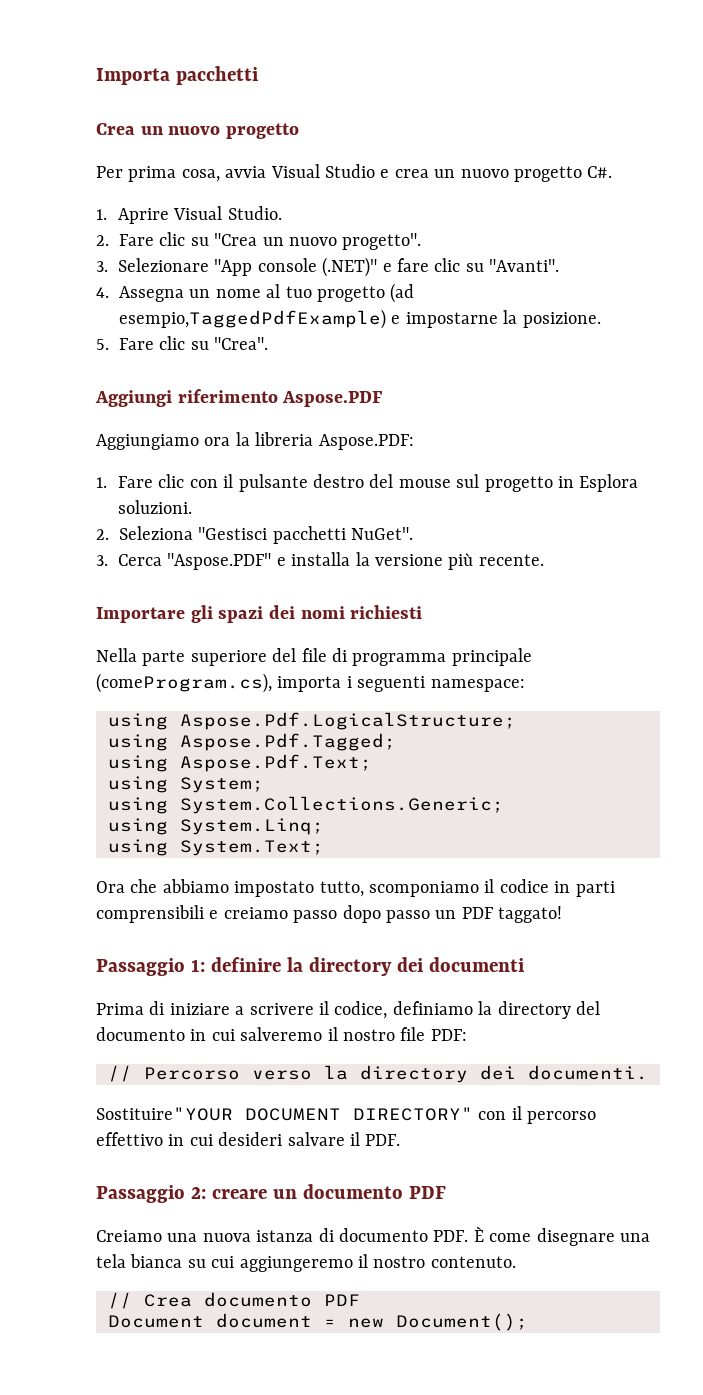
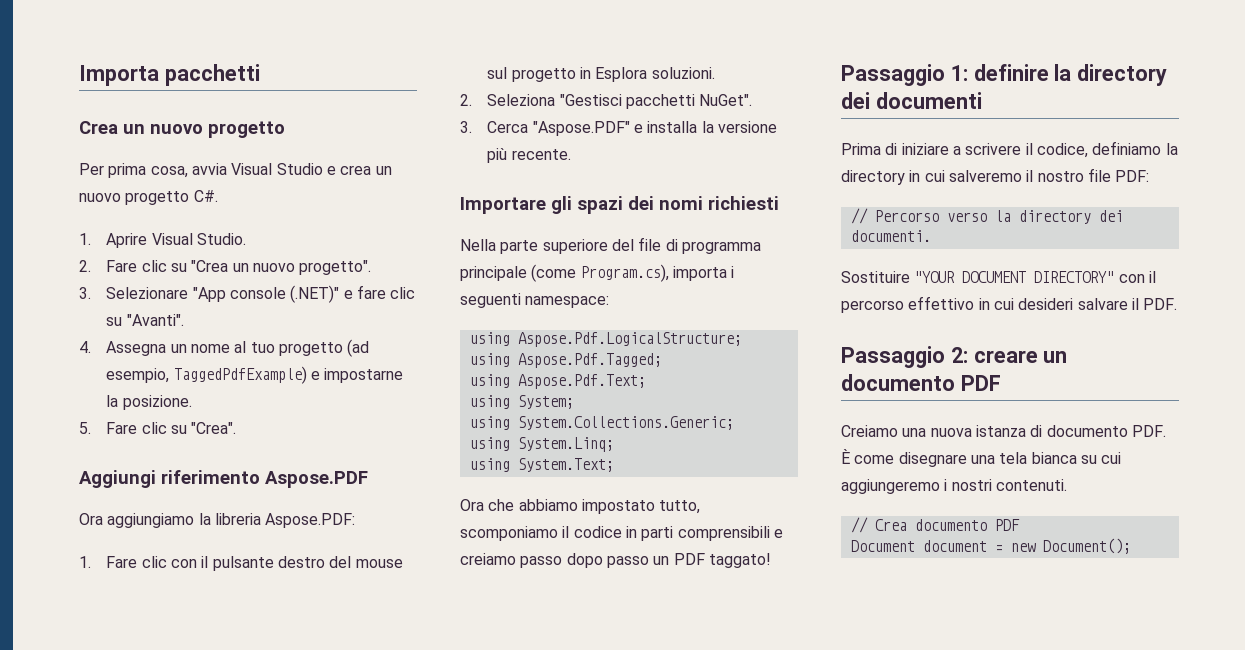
- 4. Assegna un nome al tuo progetto (ad esempio,TaggedPdfExample) e impostarne la posizione.
+ 4. Assegna un nome al tuo progetto (ad esempio, TaggedPdfExample) e impostarne la posizione.
- Aggiungiamo ora la libreria Aspose.PDF:
+ Ora aggiungiamo la libreria Aspose.PDF:
- Nella parte superiore del file di programma principale (comeProgram.cs), importa i seguenti namespace:
+ Nella parte superiore del file di programma principale (come Program.cs), importa i seguenti namespace:
- Prima di iniziare a scrivere il codice, definiamo la directory del documento in cui salveremo il nostro file PDF:
+ Prima di iniziare a scrivere il codice, definiamo la directory in cui salveremo il nostro file PDF:
- Sostituire"YOUR DOCUMENT DIRECTORY" con il percorso effettivo in cui desideri salvare il PDF.
+ Sostituire "YOUR DOCUMENT DIRECTORY" con il percorso effettivo in cui desideri salvare il PDF.
- Creiamo una nuova istanza di documento PDF. È come disegnare una tela bianca su cui aggiungeremo il nostro contenuto.
+ Creiamo una nuova istanza di documento PDF. È come disegnare una tela bianca su cui aggiungeremo i nostri contenuti.

